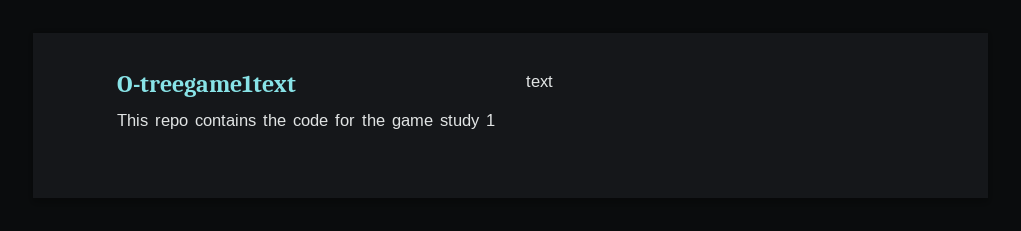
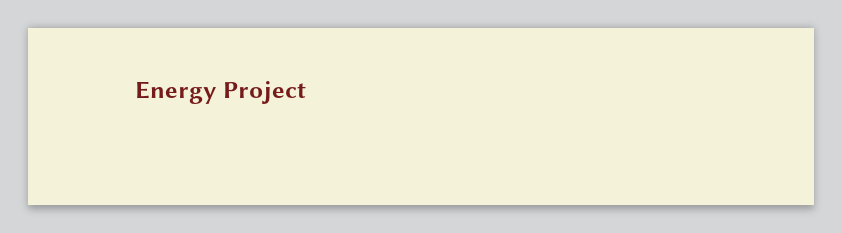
- O-treegame1text
- This repo contains the code for the game study 1 text
+ Energy Project

